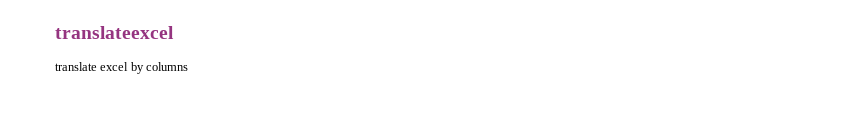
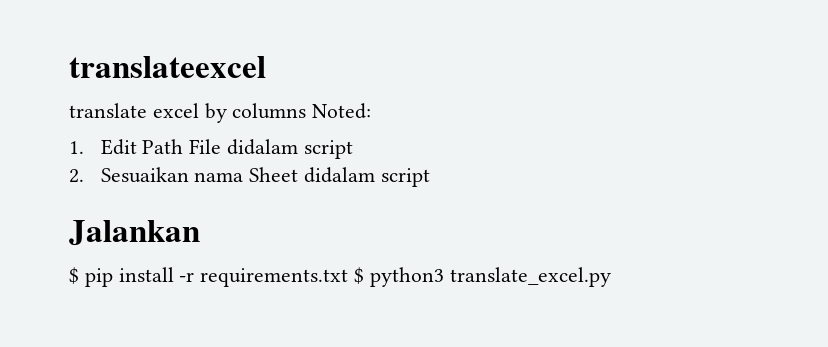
- translate excel by columns
+ translate excel by columns Noted:
+ 1. Edit Path File didalam script
+ 2. Sesuaikan nama Sheet didalam script
+ Jalankan
+ $ pip install -r requirements.txt $ python3 translate_excel.py

